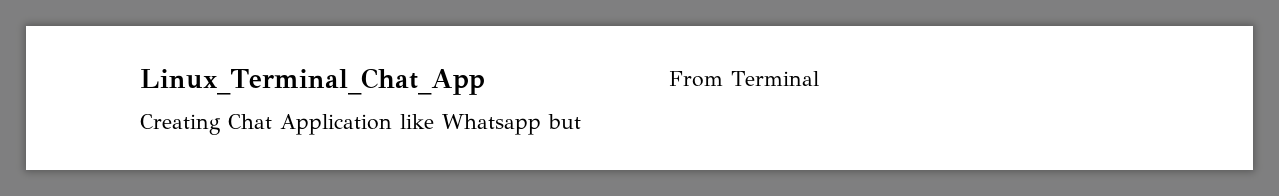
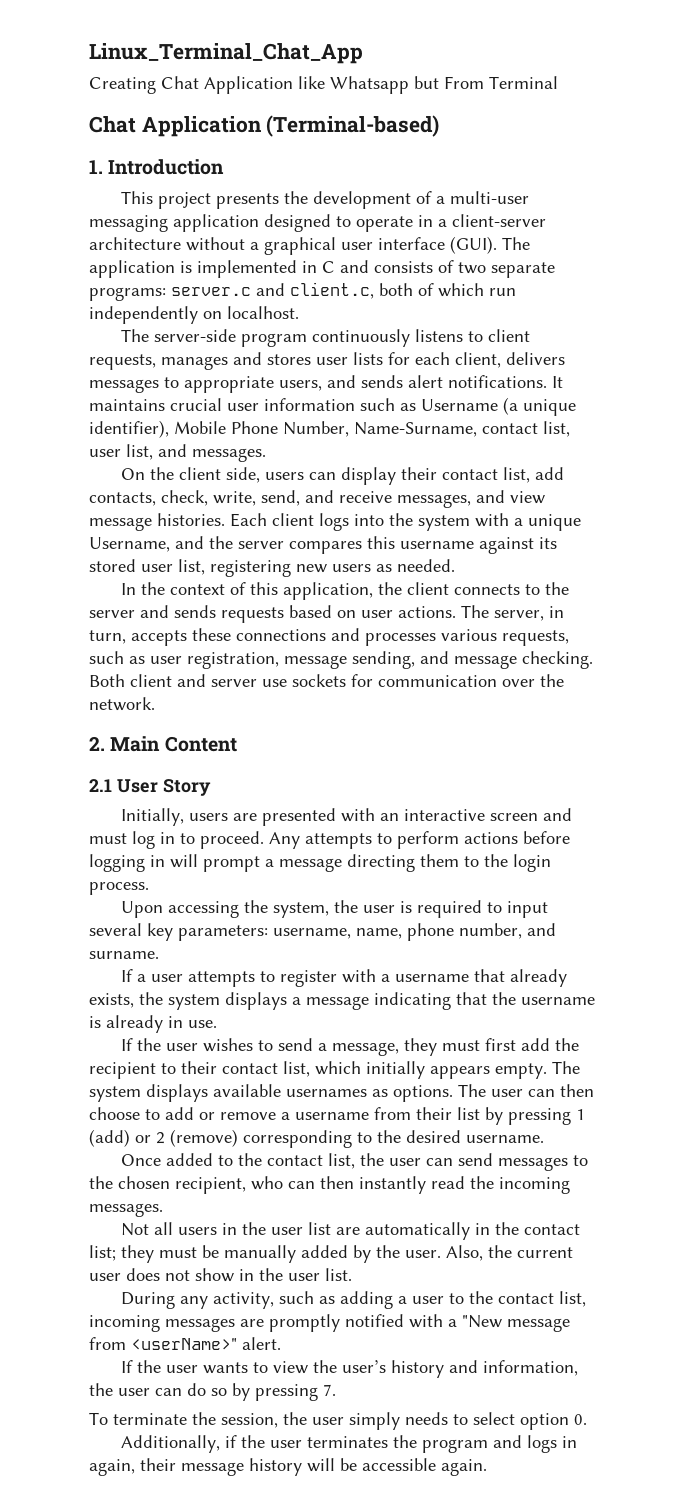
+ Chat Application (Terminal-based)
+ 1. Introduction
+ This project presents the development of a multi-user messaging application designed to operate in a client-server architecture without a graphical user interface (GUI). The application is implemented in C and consists of two separate programs: server.c and client.c, both of which run independently on localhost.
+ The server-side program continuously listens to client requests, manages and stores user lists for each client, delivers messages to appropriate users, and sends alert notifications. It maintains crucial user information such as Username (a unique identifier), Mobile Phone Number, Name-Surname, contact list, user list, and messages.
+ On the client side, users can display their contact list, add contacts, check, write, send, and receive messages, and view message histories. Each client logs into the system with a unique Username, and the server compares this username against its stored user list, registering new users as needed.
+ In the context of this application, the client connects to the server and sends requests based on user actions. The server, in turn, accepts these connections and processes various requests, such as user registration, message sending, and message checking. Both client and server use sockets for communication over the network.
+ 2. Main Content
+ 2.1 User Story
+ Initially, users are presented with an interactive screen and must log in to proceed. Any attempts to perform actions before logging in will prompt a message directing them to the login process.
+ Upon accessing the system, the user is required to input several key parameters: username, name, phone number, and surname.
+ If a user attempts to register with a username that already exists, the system displays a message indicating that the username is already in use.
+ If the user wishes to send a message, they must first add the recipient to their contact list, which initially appears empty. The system displays available usernames as options. The user can then choose to add or remove a username from their list by pressing 1 (add) or 2 (remove) corresponding to the desired username.
+ Once added to the contact list, the user can send messages to the chosen recipient, who can then instantly read the incoming messages.
+ Not all users in the user list are automatically in the contact list; they must be manually added by the user. Also, the current user does not show in the user list.
+ During any activity, such as adding a user to the contact list, incoming messages are promptly notified with a "New message from <userName>" alert.
+ If the user wants to view the user’s history and information, the user can do so by pressing 7.
+ To terminate the session, the user simply needs to select option 0.
+ Additionally, if the user terminates the program and logs in again, their message history will be accessible again.

